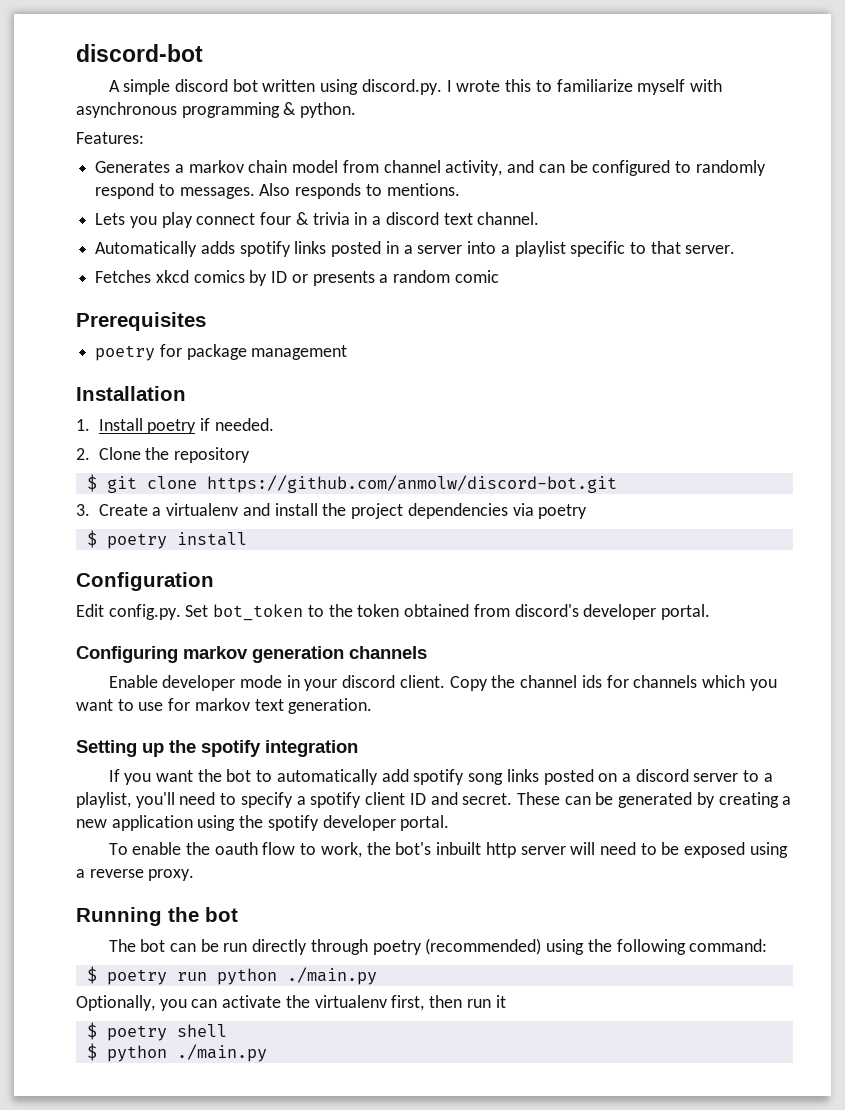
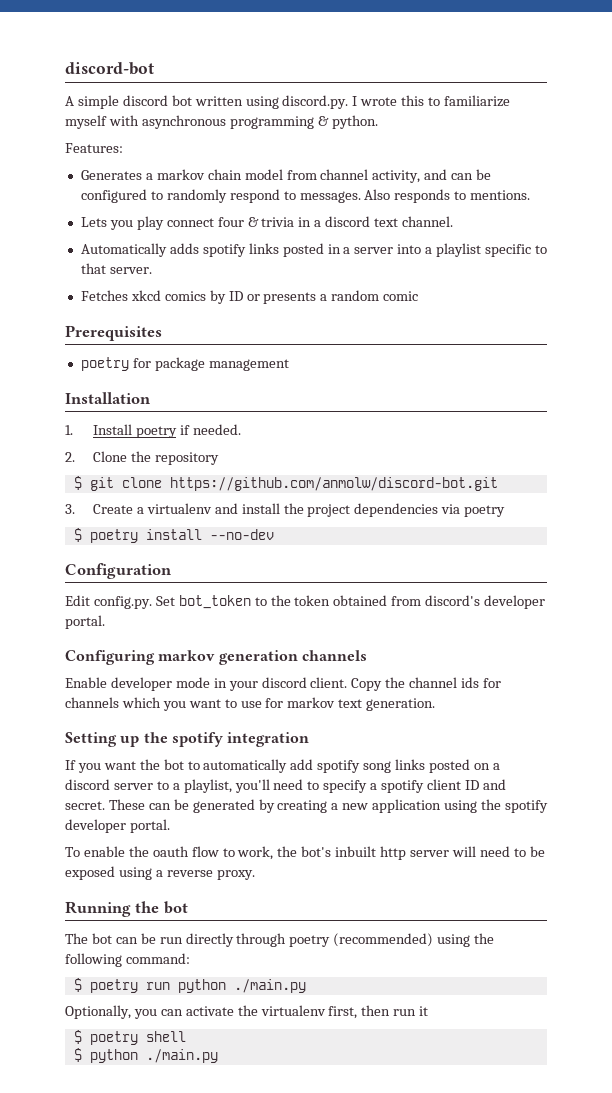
- $ poetry install
+ $ poetry install --no-dev

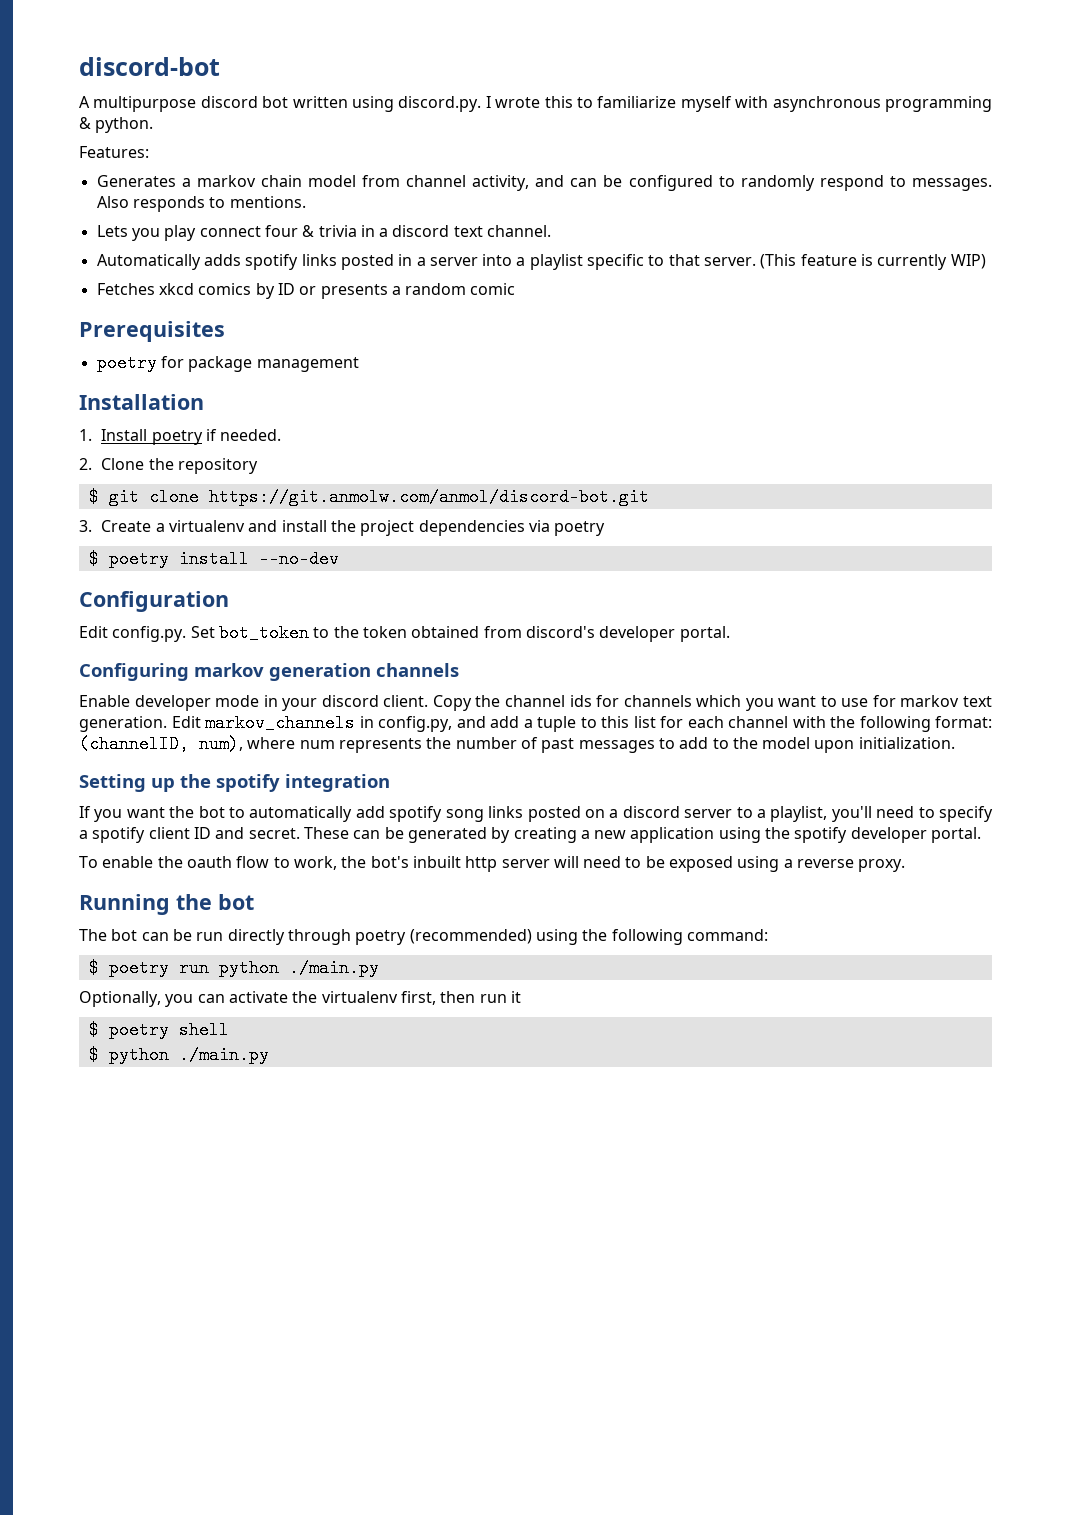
- A simple discord bot written using discord.py. I wrote this to familiarize myself with asynchronous programming & python.
+ A multipurpose discord bot written using discord.py. I wrote this to familiarize myself with asynchronous programming & python.
+ (This feature is currently WIP)
- $ git clone https://github.com/anmolw/discord-bot.git
+ $ git clone https://git.anmolw.com/anmol/discord-bot.git
+ Edit markov_channels in config.py, and add a tuple to this list for each channel with the following format: (channelID, num), where num represents the number of past messages to add to the model upon initialization.

